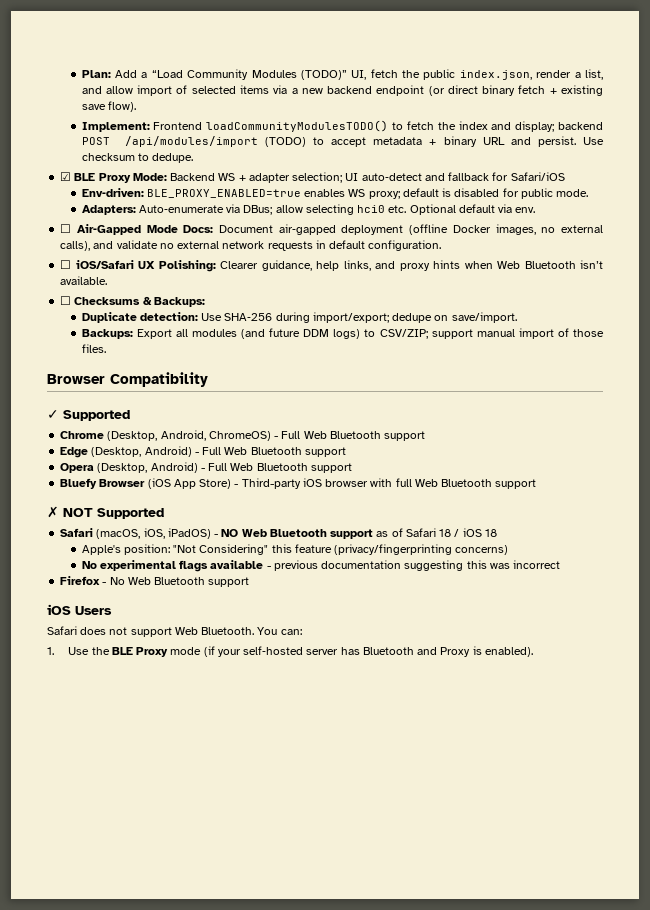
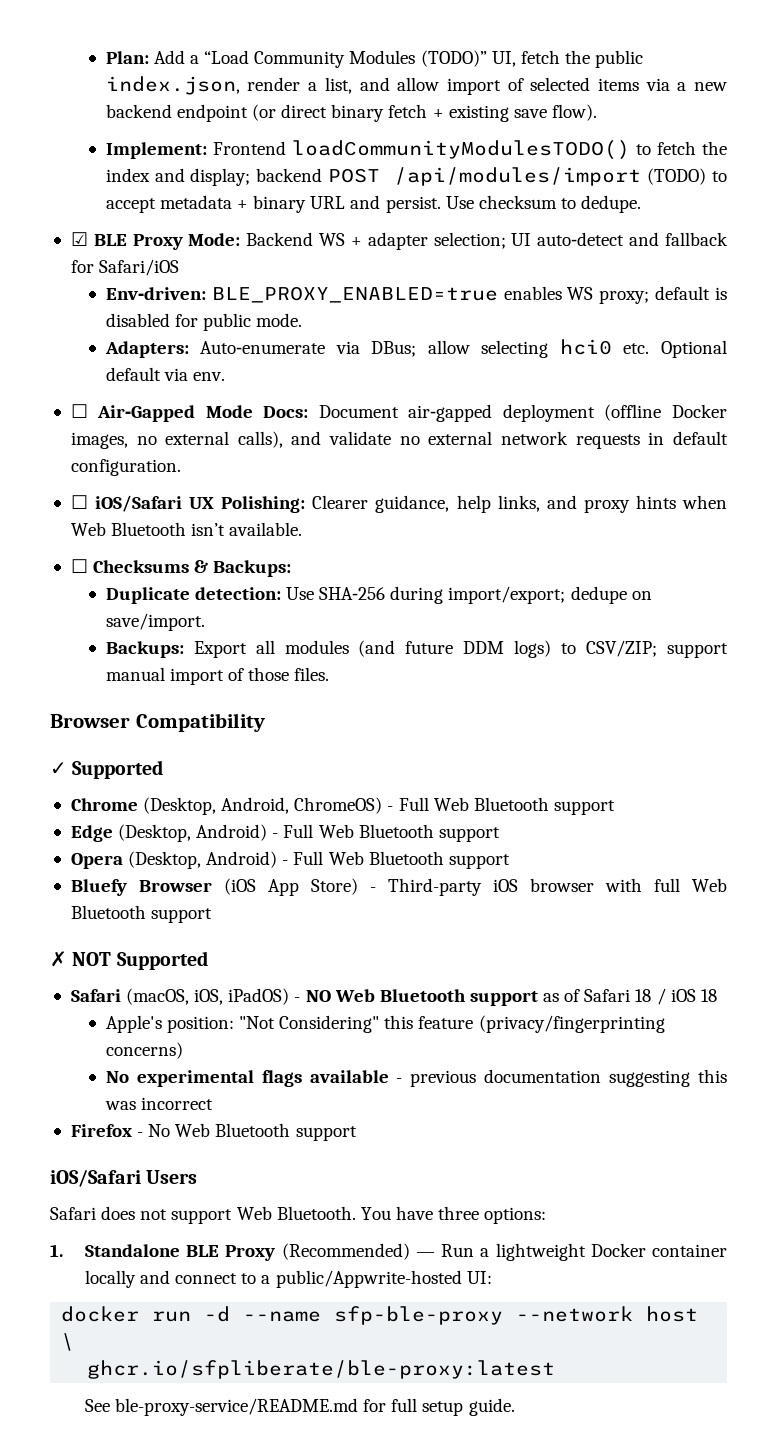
- iOS Users
+ iOS/Safari Users
- You can:
- 1. Use the BLE Proxy mode (if your self‑hosted server has Bluetooth and Proxy is enabled).
+ You have three options:
+ 1. Standalone BLE Proxy (Recommended) — Run a lightweight Docker container locally and connect to a public/Appwrite-hosted UI:
+ docker run -d --name sfp-ble-proxy --network host \
+ ghcr.io/sfpliberate/ble-proxy:latest
+ See ble-proxy-service/README.md for full setup guide.

